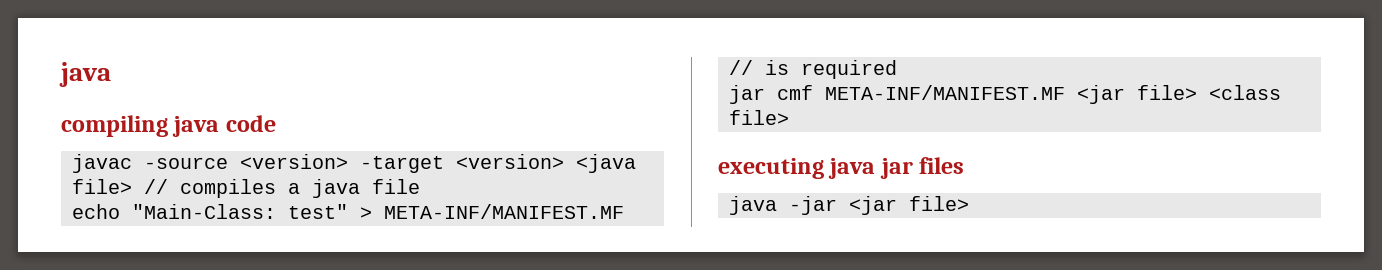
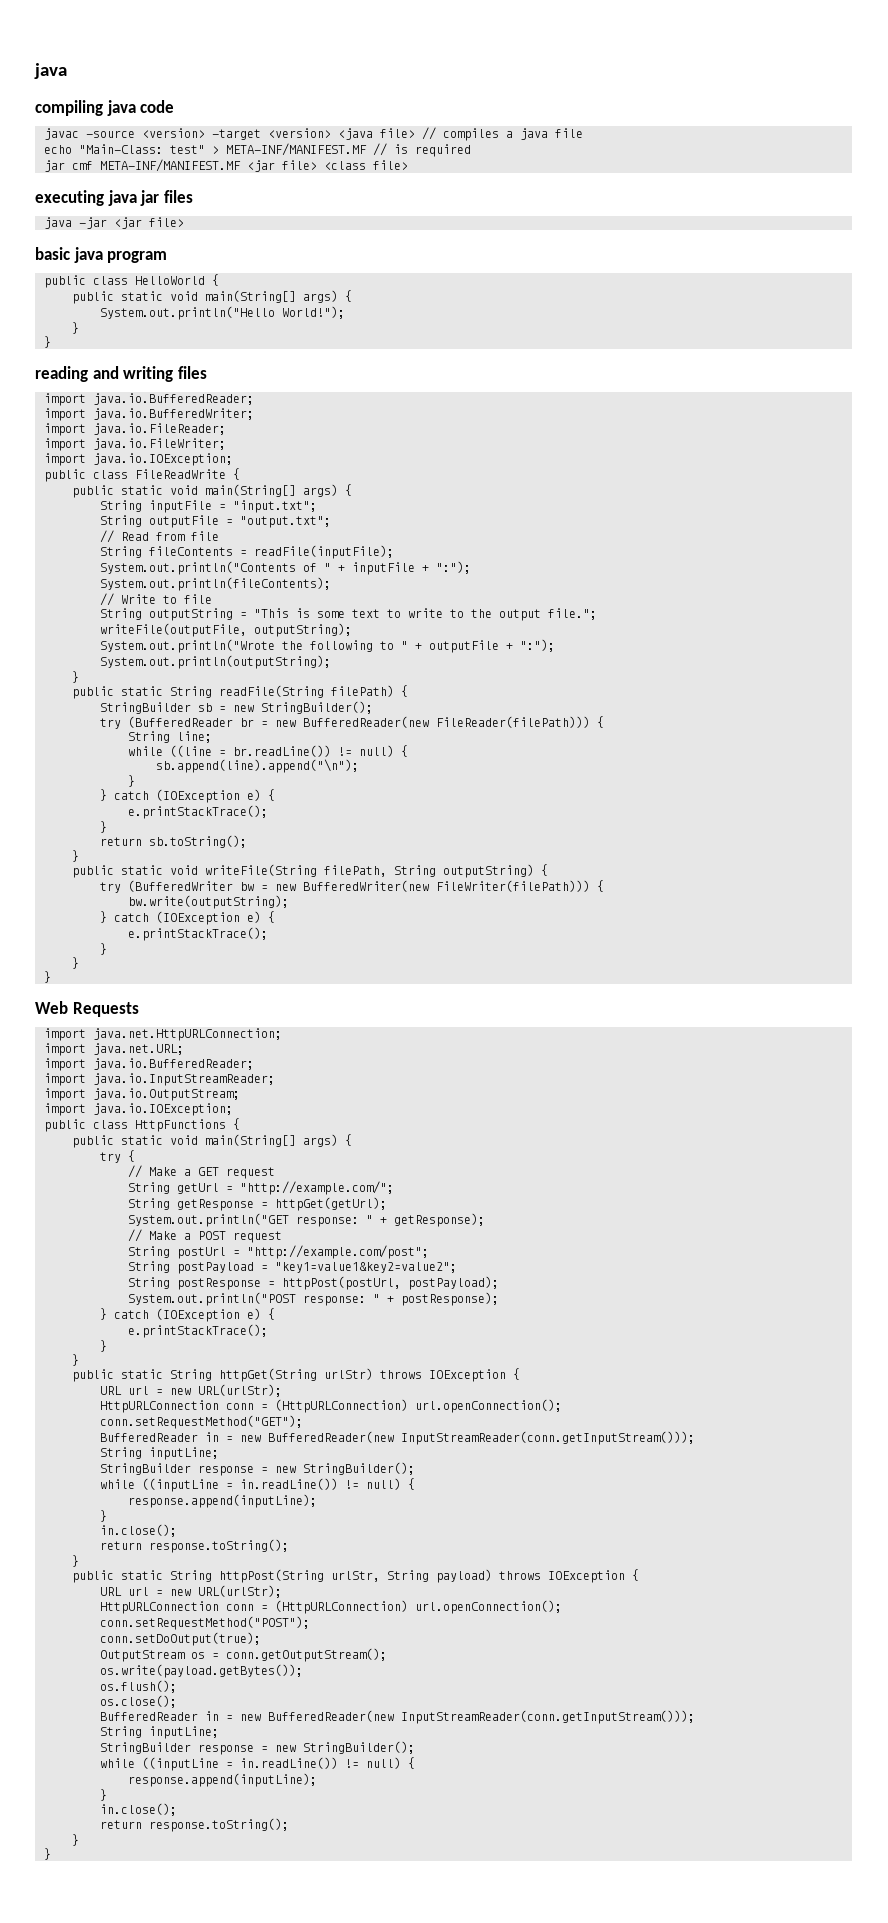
+ basic java program
+ public class HelloWorld {
+ public static void main(String[] args) {
+ System.out.println("Hello World!");
+ }
+ }
+ reading and writing files
+ import java.io.BufferedReader;
+ import java.io.BufferedWriter;
+ import java.io.FileReader;
+ import java.io.FileWriter;
+ import java.io.IOException;
+ public class FileReadWrite {
+ public static void main(String[] args) {
+ String inputFile = "input.txt";
+ String outputFile = "output.txt";
+ // Read from file
+ String fileContents = readFile(inputFile);
+ System.out.println("Contents of " + inputFile + ":");
+ System.out.println(fileContents);
+ // Write to file
+ String outputString = "This is some text to write to the output file.";
+ writeFile(outputFile, outputString);
+ System.out.println("Wrote the following to " + outputFile + ":");
+ System.out.println(outputString);
+ }
+ public static String readFile(String filePath) {
+ StringBuilder sb = new StringBuilder();
+ try (BufferedReader br = new BufferedReader(new FileReader(filePath))) {
+ String line;
+ while ((line = br.readLine()) != null) {
+ sb.append(line).append("\n");
+ }
+ } catch (IOException e) {
+ e.printStackTrace();
+ }
+ return sb.toString();
+ }
+ public static void writeFile(String filePath, String outputString) {
+ try (BufferedWriter bw = new BufferedWriter(new FileWriter(filePath))) {
+ bw.write(outputString);
+ } catch (IOException e) {
+ e.printStackTrace();
+ }
+ }
+ }
+ Web Requests
+ import java.net.HttpURLConnection;
+ import java.net.URL;
+ import java.io.BufferedReader;
+ import java.io.InputStreamReader;
+ import java.io.OutputStream;
+ import java.io.IOException;
+ public class HttpFunctions {
+ public static void main(String[] args) {
+ try {
+ // Make a GET request
+ String getUrl = "http://example.com/";
+ String getResponse = httpGet(getUrl);
+ System.out.println("GET response: " + getResponse);
+ // Make a POST request
+ String postUrl = "http://example.com/post";
+ String postPayload = "key1=value1&key2=value2";
+ String postResponse = httpPost(postUrl, postPayload);
+ System.out.println("POST response: " + postResponse);
+ } catch (IOException e) {
+ e.printStackTrace();
+ }
+ }
+ public static String httpGet(String urlStr) throws IOException {
+ URL url = new URL(urlStr);
+ HttpURLConnection conn = (HttpURLConnection) url.openConnection();
+ conn.setRequestMethod("GET");
+ BufferedReader in = new BufferedReader(new InputStreamReader(conn.getInputStream()));
+ String inputLine;
+ StringBuilder response = new StringBuilder();
+ while ((inputLine = in.readLine()) != null) {
+ response.append(inputLine);
+ }
+ in.close();
+ return response.toString();
+ }
+ public static String httpPost(String urlStr, String payload) throws IOException {
+ URL url = new URL(urlStr);
+ HttpURLConnection conn = (HttpURLConnection) url.openConnection();
+ conn.setRequestMethod("POST");
+ conn.setDoOutput(true);
+ OutputStream os = conn.getOutputStream();
+ os.write(payload.getBytes());
+ os.flush();
+ os.close();
+ BufferedReader in = new BufferedReader(new InputStreamReader(conn.getInputStream()));
+ String inputLine;
+ StringBuilder response = new StringBuilder();
+ while ((inputLine = in.readLine()) != null) {
+ response.append(inputLine);
+ }
+ in.close();
+ return response.toString();
+ }
+ }

